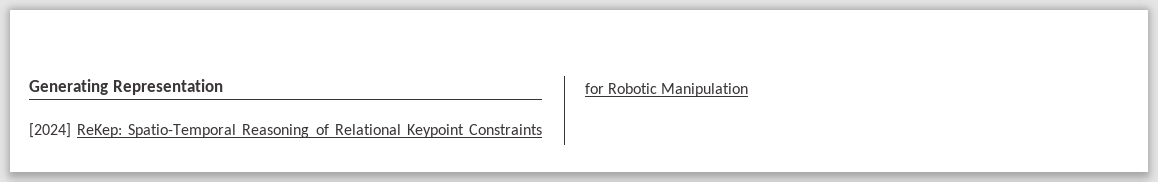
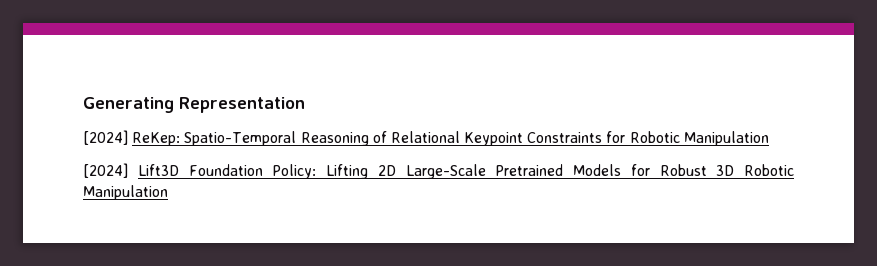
+ [2024] Lift3D Foundation Policy: Lifting 2D Large-Scale Pretrained Models for Robust 3D Robotic Manipulation

